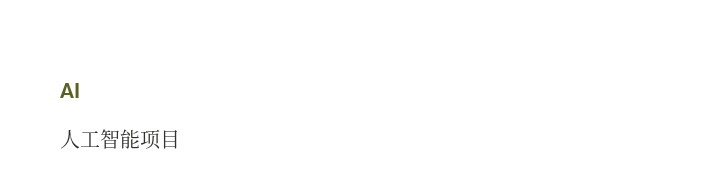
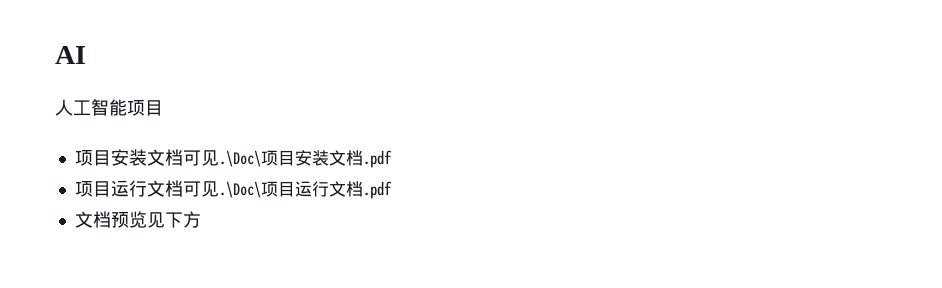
+ 项目安装文档可见.\Doc\项目安装文档.pdf
+ 项目运行文档可见.\Doc\项目运行文档.pdf
+ 文档预览见下方

